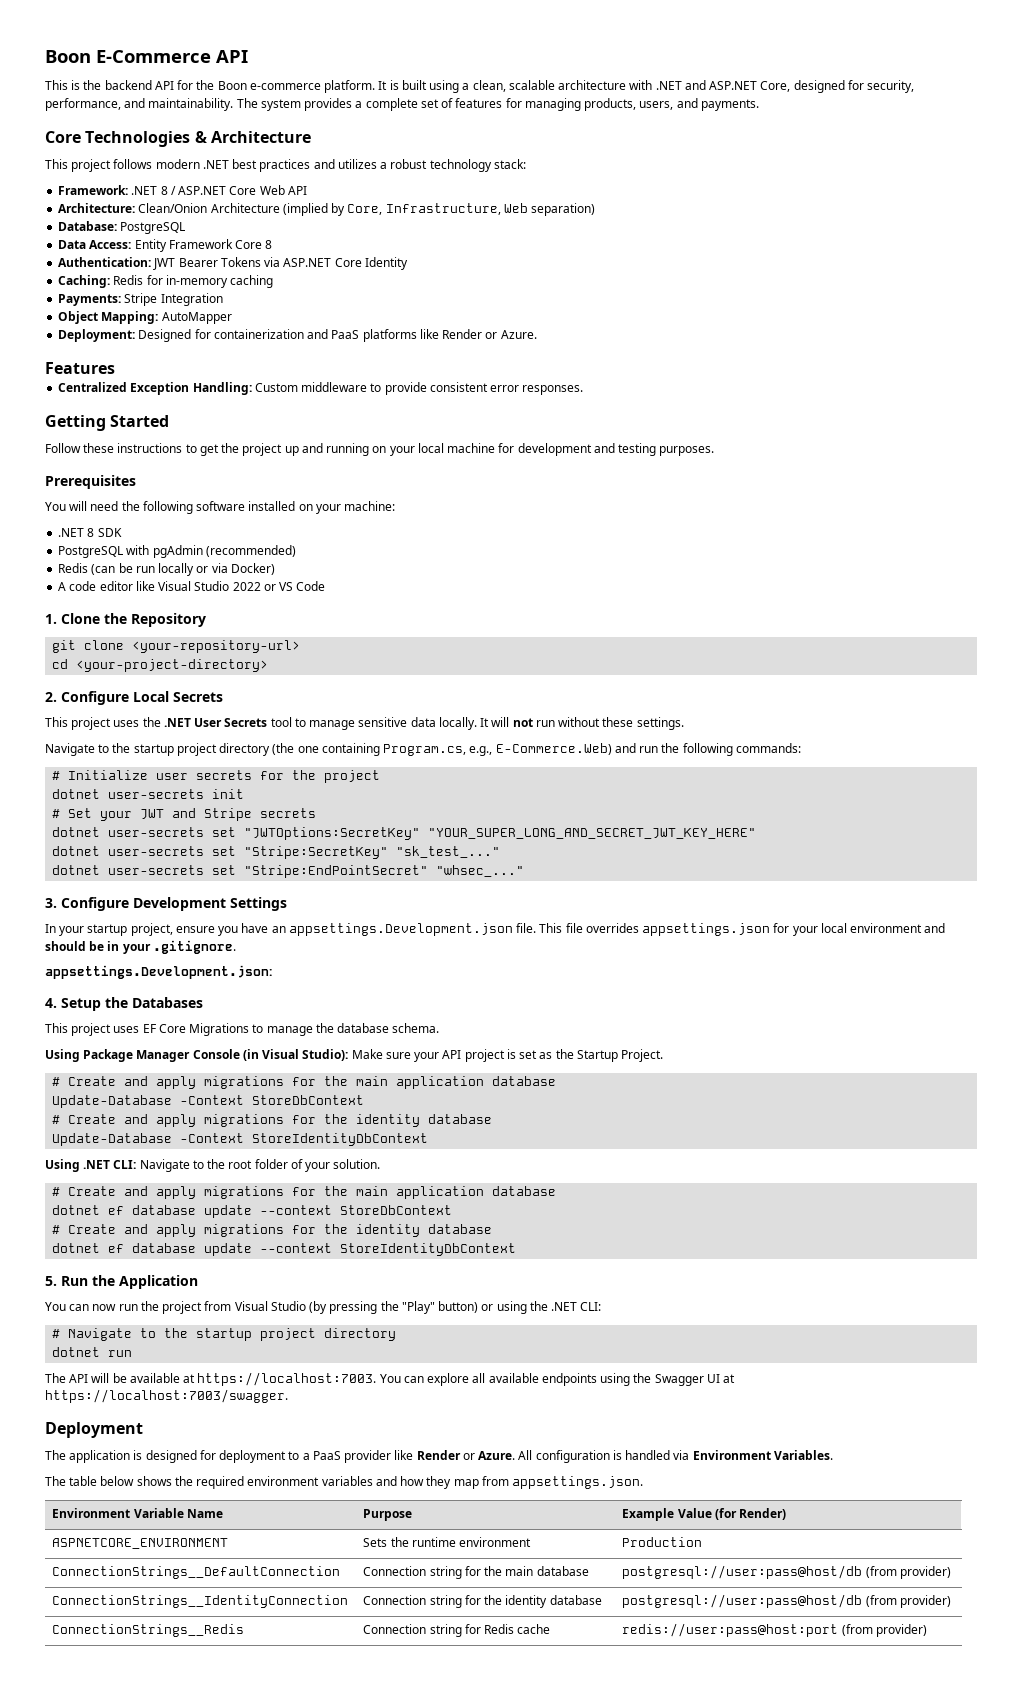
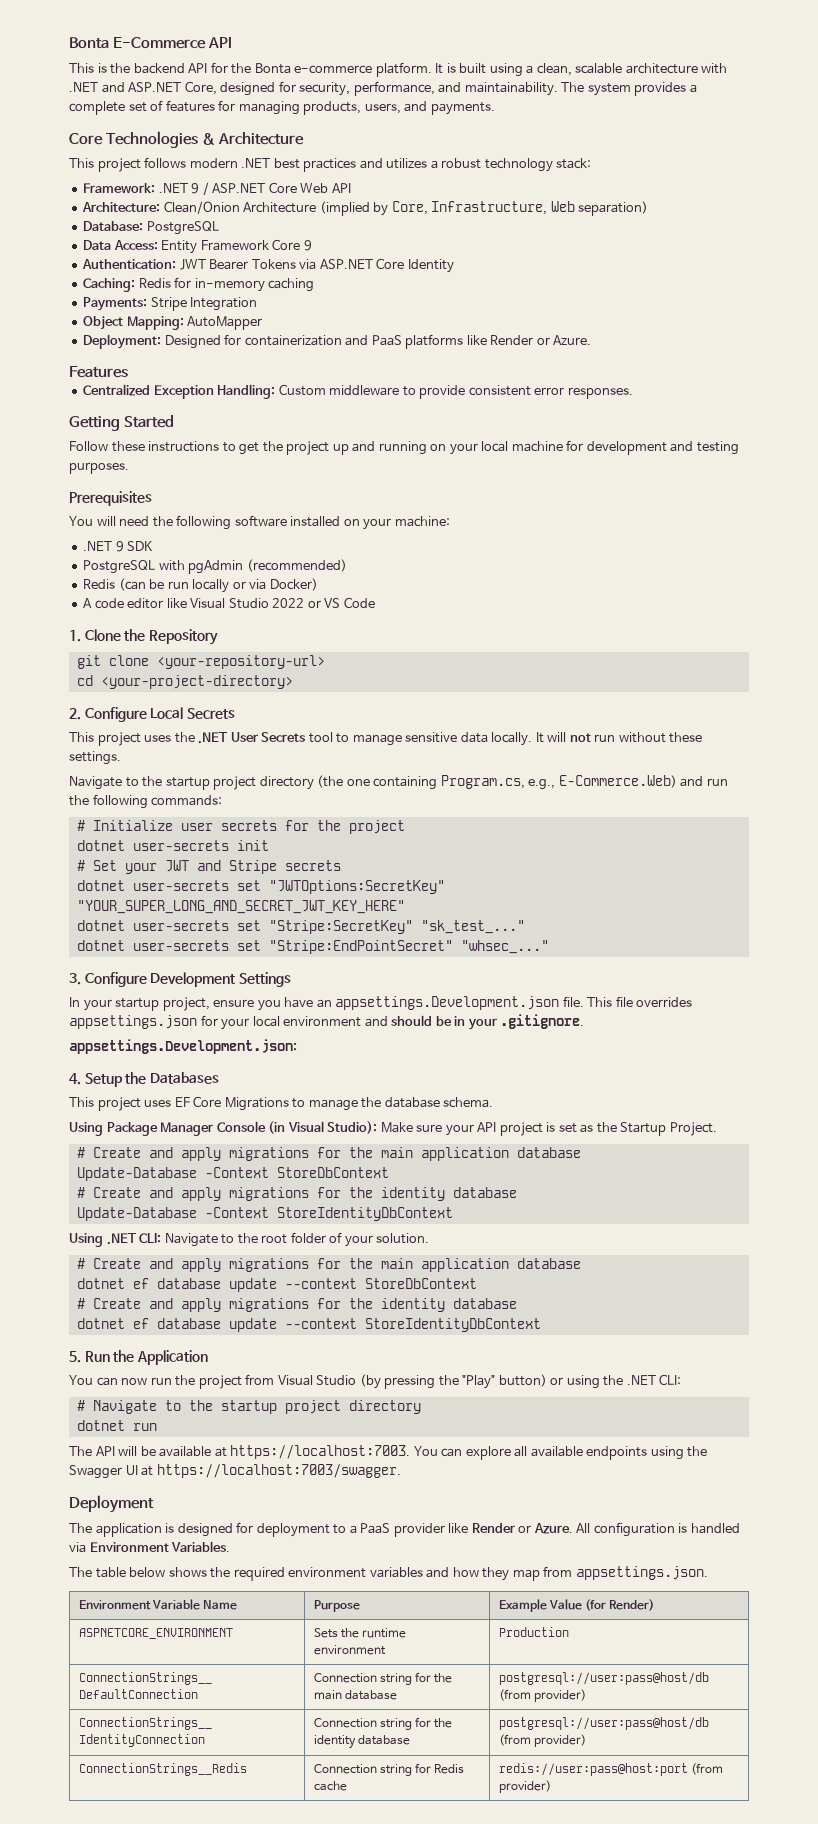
- Boon E-Commerce API
+ Bonta E-Commerce API
- This is the backend API for the Boon e-commerce platform.
+ This is the backend API for the Bonta e-commerce platform.
- Framework: .NET 8 / ASP.NET Core Web API
+ Framework: .NET 9 / ASP.NET Core Web API
- Data Access: Entity Framework Core 8
+ Data Access: Entity Framework Core 9
- .NET 8 SDK
+ .NET 9 SDK

